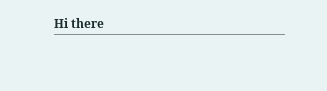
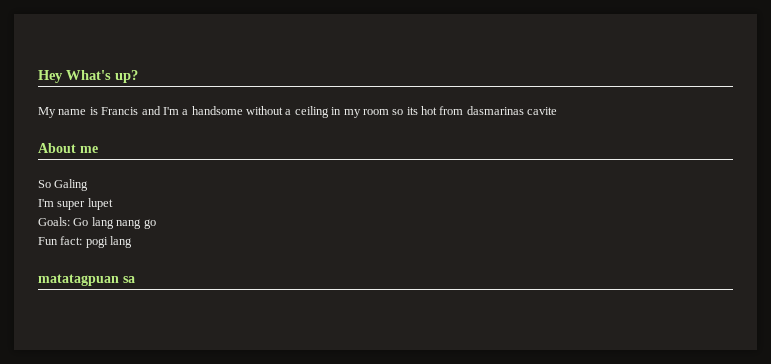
- Hi there
+ Hey What's up?
+ My name is Francis and I'm a handsome without a ceiling in my room so its hot from dasmarinas cavite
+ About me
+ So Galing
+ I'm super lupet
+ Goals: Go lang nang go
+ Fun fact: pogi lang
+ matatagpuan sa

